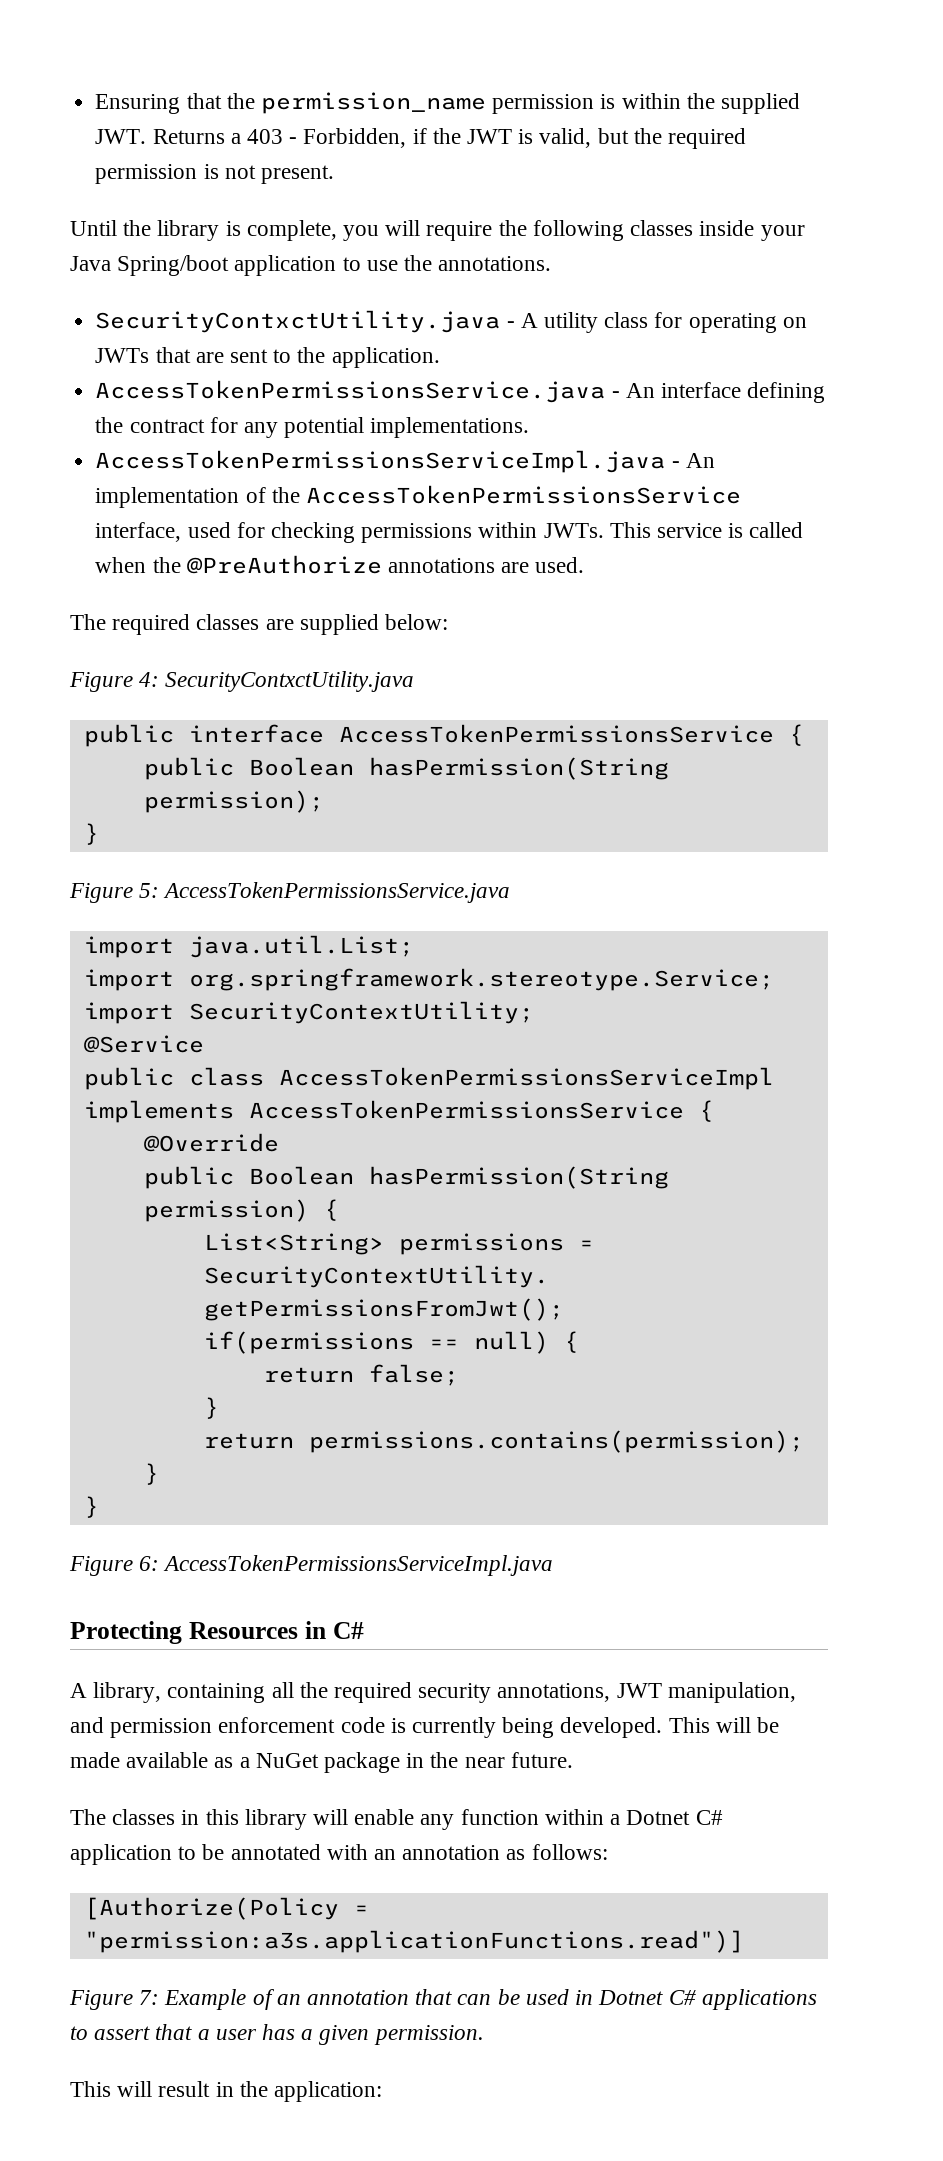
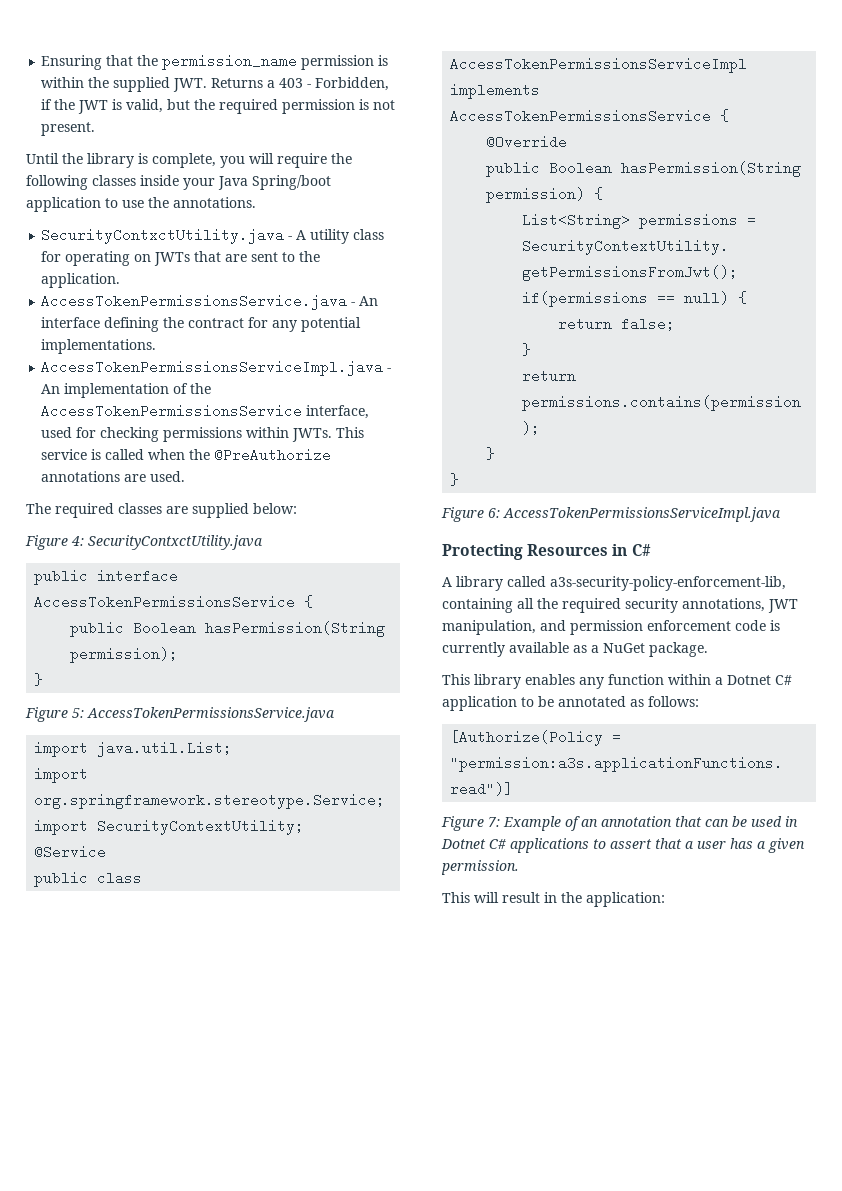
- A library, containing all the required security annotations, JWT manipulation, and permission enforcement code is currently being developed. This will be made available as a NuGet package in the near future.
- The classes in this library will enable any function within a Dotnet C# application to be annotated with an annotation as follows:
+ A library called a3s-security-policy-enforcement-lib, containing all the required security annotations, JWT manipulation, and permission enforcement code is currently available as a NuGet package.
+ This library enables any function within a Dotnet C# application to be annotated as follows:

